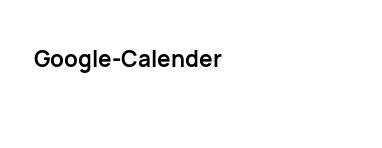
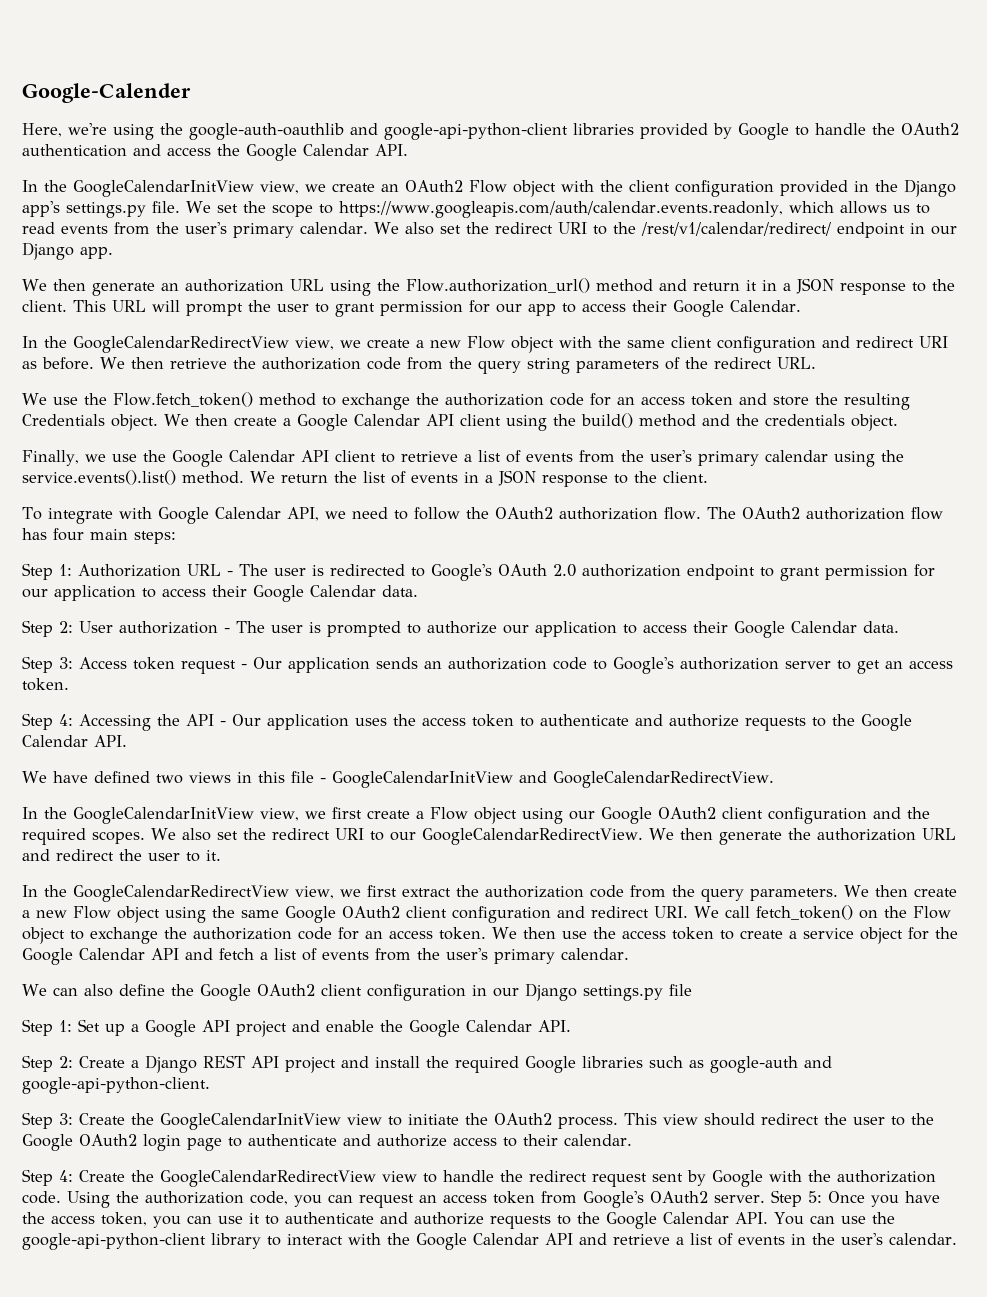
+ Here, we're using the google-auth-oauthlib and google-api-python-client libraries provided by Google to handle the OAuth2 authentication and access the Google Calendar API.
+ In the GoogleCalendarInitView view, we create an OAuth2 Flow object with the client configuration provided in the Django app's settings.py file. We set the scope to https://www.googleapis.com/auth/calendar.events.readonly, which allows us to read events from the user's primary calendar. We also set the redirect URI to the /rest/v1/calendar/redirect/ endpoint in our Django app.
+ We then generate an authorization URL using the Flow.authorization_url() method and return it in a JSON response to the client. This URL will prompt the user to grant permission for our app to access their Google Calendar.
+ In the GoogleCalendarRedirectView view, we create a new Flow object with the same client configuration and redirect URI as before. We then retrieve the authorization code from the query string parameters of the redirect URL.
+ We use the Flow.fetch_token() method to exchange the authorization code for an access token and store the resulting Credentials object. We then create a Google Calendar API client using the build() method and the credentials object.
+ Finally, we use the Google Calendar API client to retrieve a list of events from the user's primary calendar using the service.events().list() method. We return the list of events in a JSON response to the client.
+ To integrate with Google Calendar API, we need to follow the OAuth2 authorization flow. The OAuth2 authorization flow has four main steps:
+ Step 1: Authorization URL - The user is redirected to Google's OAuth 2.0 authorization endpoint to grant permission for our application to access their Google Calendar data.
+ Step 2: User authorization - The user is prompted to authorize our application to access their Google Calendar data.
+ Step 3: Access token request - Our application sends an authorization code to Google's authorization server to get an access token.
+ Step 4: Accessing the API - Our application uses the access token to authenticate and authorize requests to the Google Calendar API.
+ We have defined two views in this file - GoogleCalendarInitView and GoogleCalendarRedirectView.
+ In the GoogleCalendarInitView view, we first create a Flow object using our Google OAuth2 client configuration and the required scopes. We also set the redirect URI to our GoogleCalendarRedirectView. We then generate the authorization URL and redirect the user to it.
+ In the GoogleCalendarRedirectView view, we first extract the authorization code from the query parameters. We then create a new Flow object using the same Google OAuth2 client configuration and redirect URI. We call fetch_token() on the Flow object to exchange the authorization code for an access token. We then use the access token to create a service object for the Google Calendar API and fetch a list of events from the user's primary calendar.
+ We can also define the Google OAuth2 client configuration in our Django settings.py file
+ Step 1: Set up a Google API project and enable the Google Calendar API.
+ Step 2: Create a Django REST API project and install the required Google libraries such as google-auth and google-api-python-client.
+ Step 3: Create the GoogleCalendarInitView view to initiate the OAuth2 process. This view should redirect the user to the Google OAuth2 login page to authenticate and authorize access to their calendar.
+ Step 4: Create the GoogleCalendarRedirectView view to handle the redirect request sent by Google with the authorization code. Using the authorization code, you can request an access token from Google's OAuth2 server. Step 5: Once you have the access token, you can use it to authenticate and authorize requests to the Google Calendar API. You can use the google-api-python-client library to interact with the Google Calendar API and retrieve a list of events in the user's calendar.

